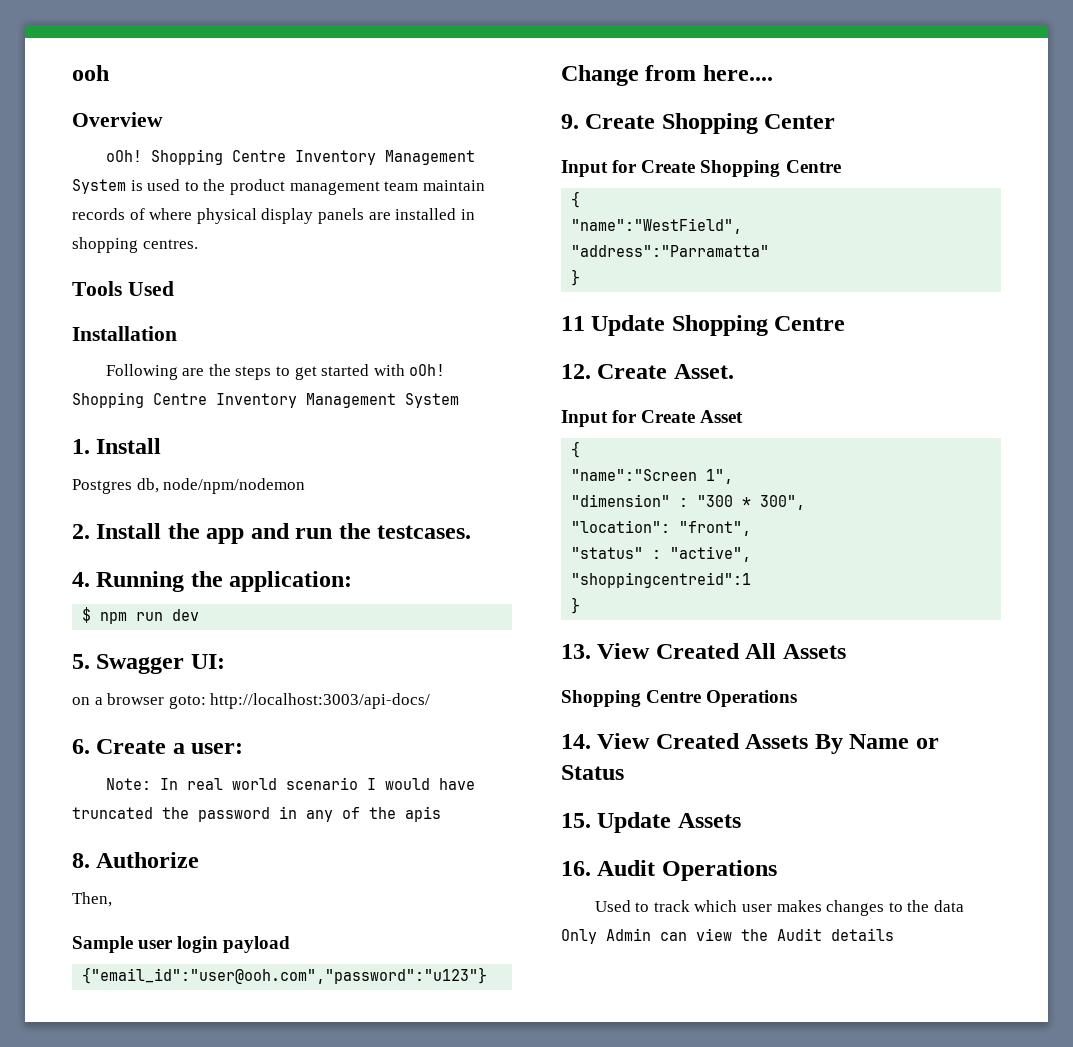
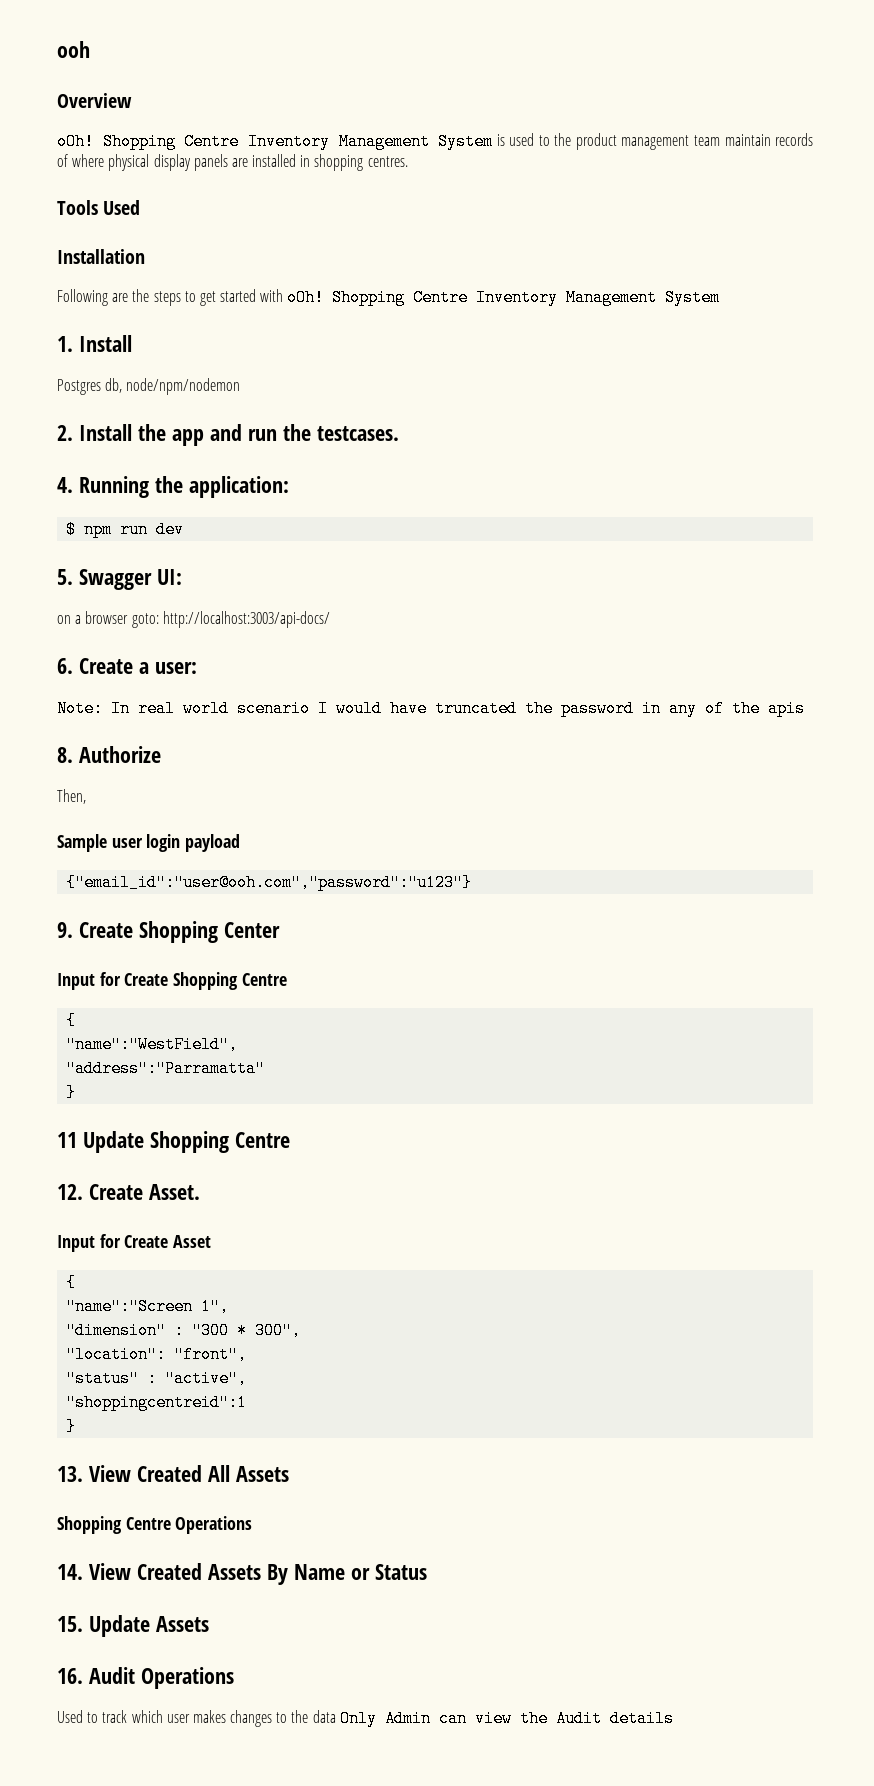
- Change from here....

